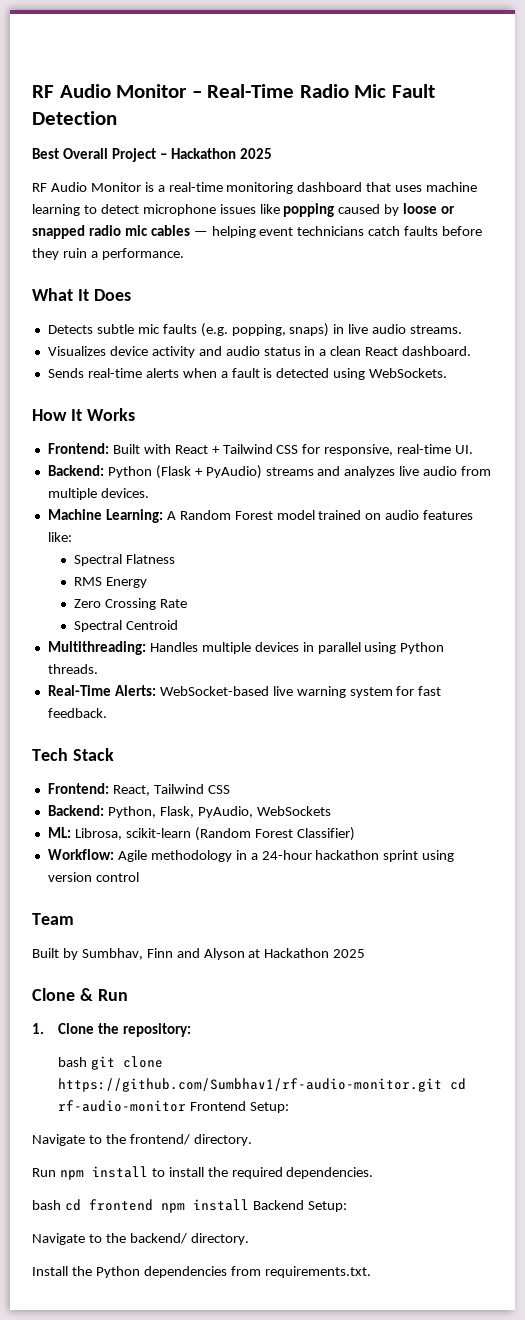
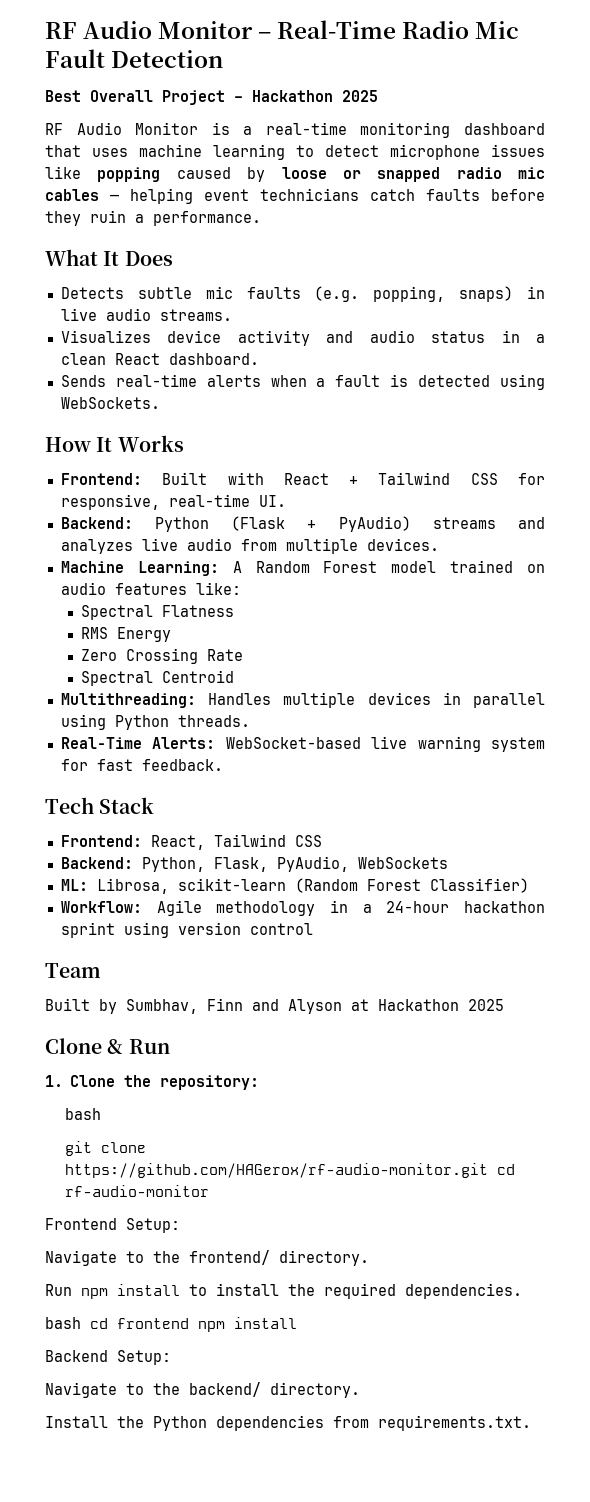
  1. Clone the repository:
- bash git clone https://github.com/Sumbhav1/rf-audio-monitor.git cd rf-audio-monitor Frontend Setup:
+ bash
+ git clone https://github.com/HAGerox/rf-audio-monitor.git cd rf-audio-monitor
+ Frontend Setup:
- bash cd frontend npm install Backend Setup:
+ bash cd frontend npm install
+ Backend Setup:

